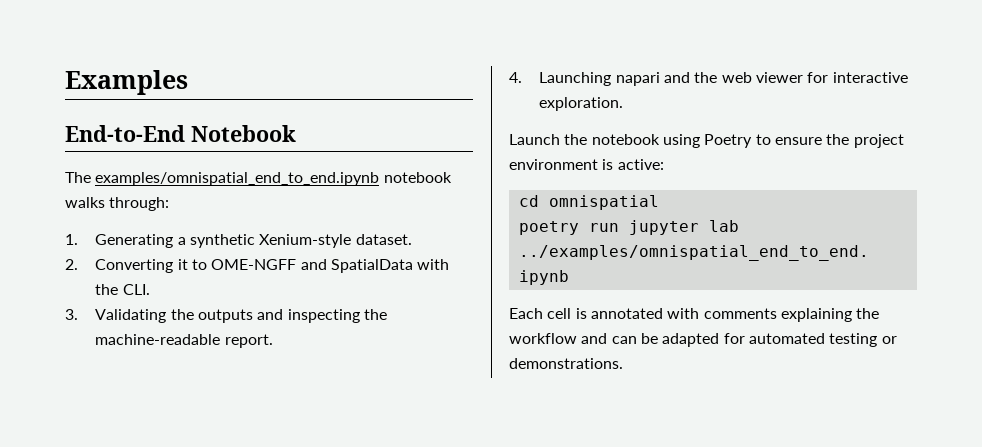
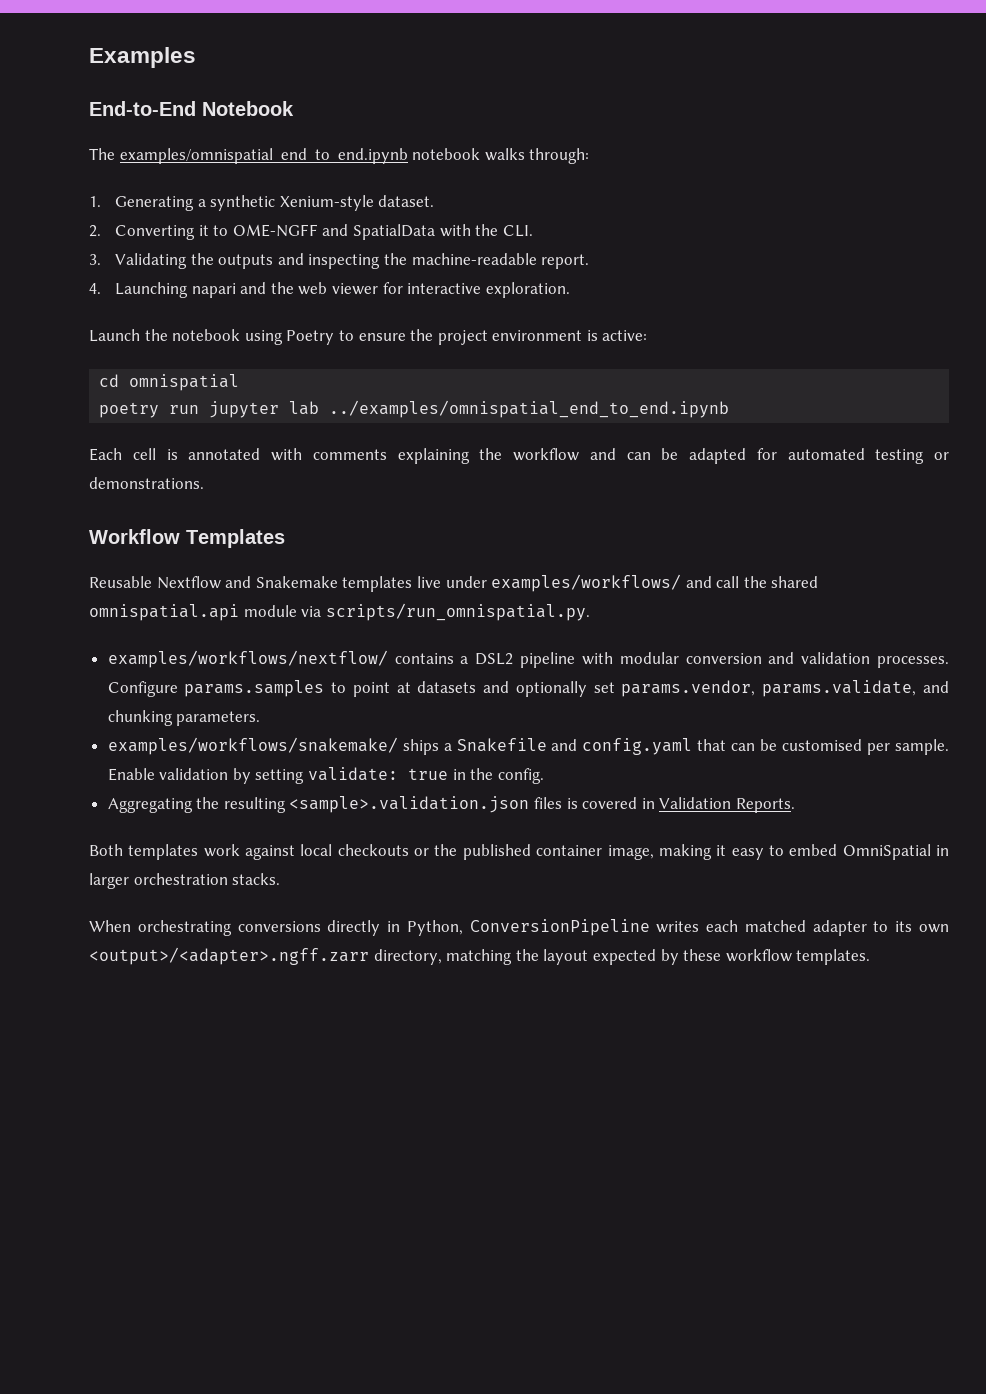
+ Workflow Templates
+ Reusable Nextflow and Snakemake templates live under examples/workflows/ and call the shared omnispatial.api module via scripts/run_omnispatial.py.
+ examples/workflows/nextflow/ contains a DSL2 pipeline with modular conversion and validation processes. Configure params.samples to point at datasets and optionally set params.vendor, params.validate, and chunking parameters.
+ examples/workflows/snakemake/ ships a Snakefile and config.yaml that can be customised per sample. Enable validation by setting validate: true in the config.
+ Aggregating the resulting <sample>.validation.json files is covered in Validation Reports.
+ Both templates work against local checkouts or the published container image, making it easy to embed OmniSpatial in larger orchestration stacks.
+ When orchestrating conversions directly in Python, ConversionPipeline writes each matched adapter to its own <output>/<adapter>.ngff.zarr directory, matching the layout expected by these workflow templates.

